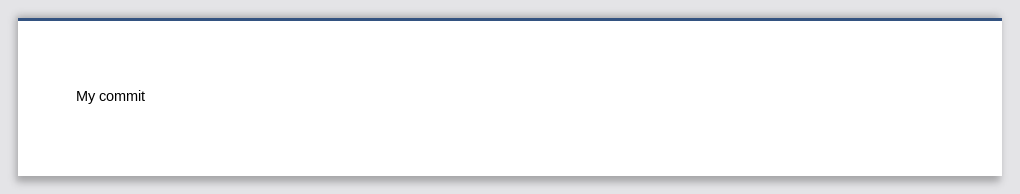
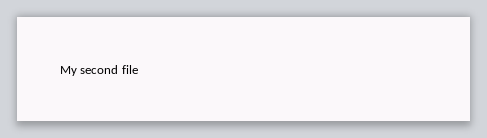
- My commit
+ My second file

